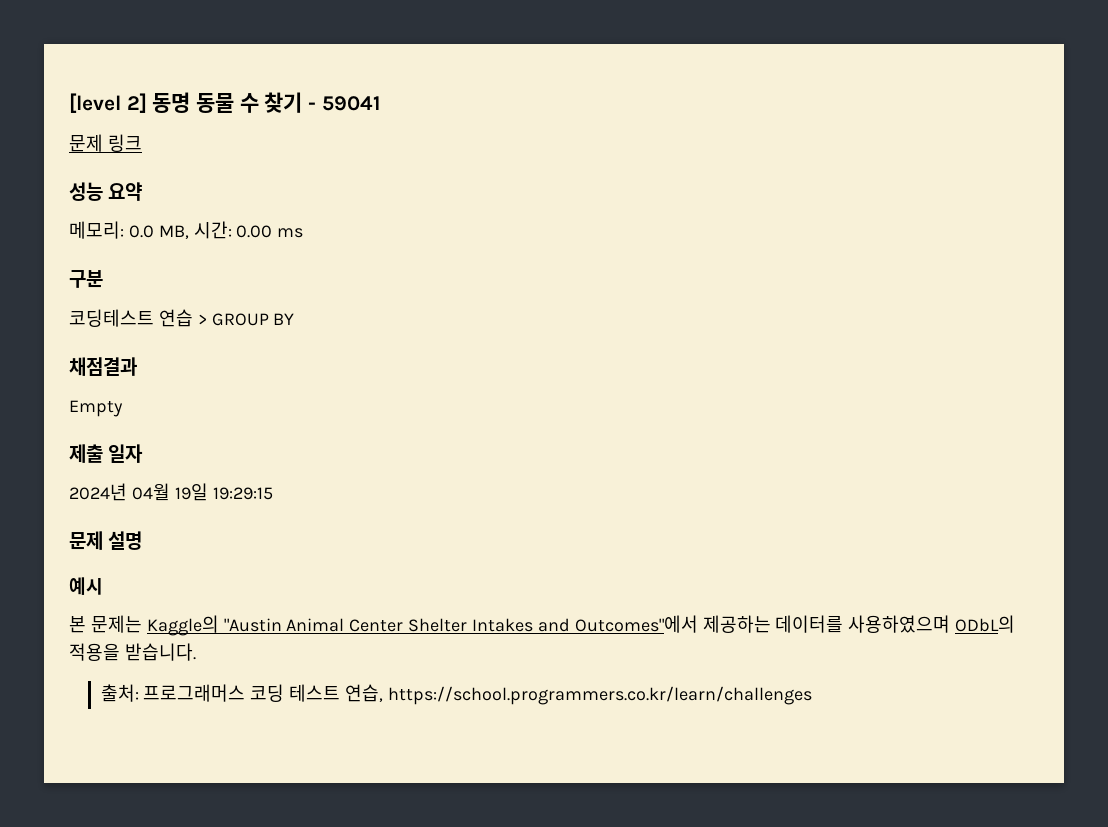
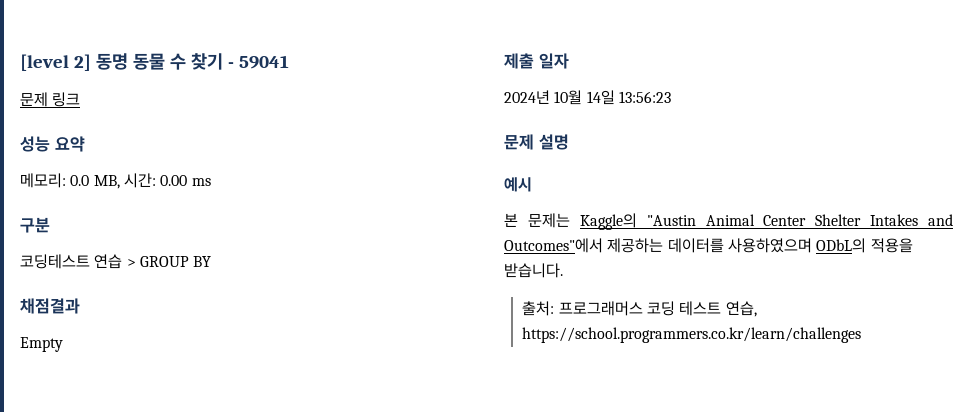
- 2024년 04월 19일 19:29:15
+ 2024년 10월 14일 13:56:23

